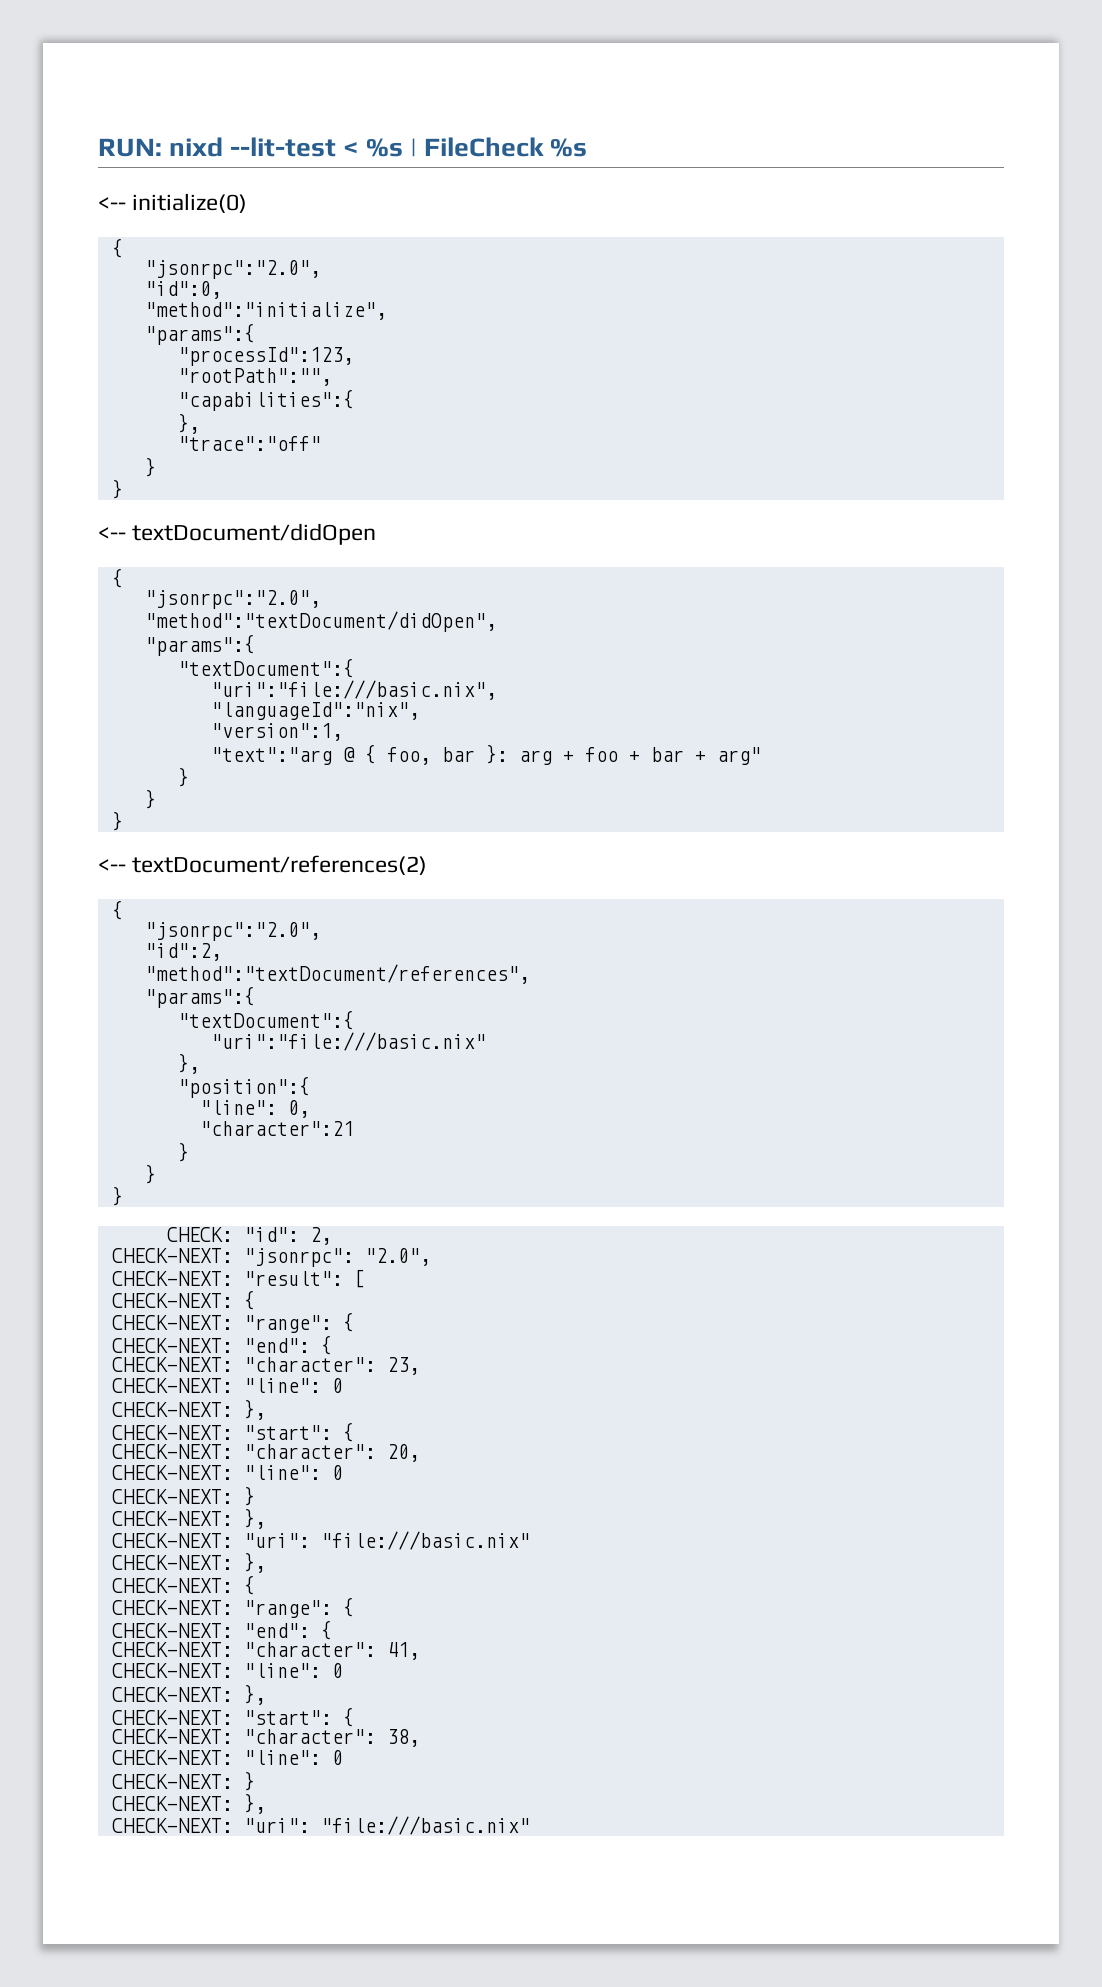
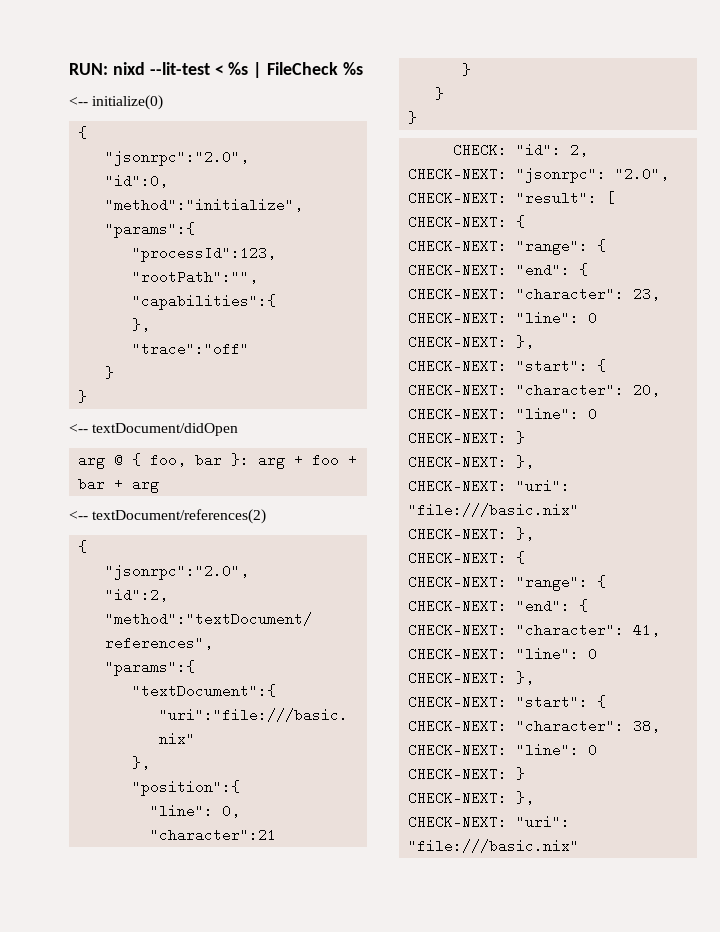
  <-- textDocument/didOpen
- {
- "jsonrpc":"2.0",
- "method":"textDocument/didOpen",
- "params":{
- "textDocument":{
- "uri":"file:///basic.nix",
- "languageId":"nix",
- "version":1,
- "text":"arg @ { foo, bar }: arg + foo + bar + arg"
- }
- }
- }
+ arg @ { foo, bar }: arg + foo + bar + arg

